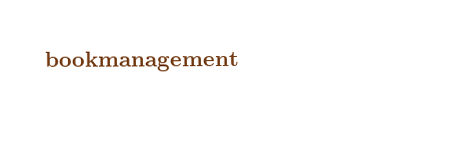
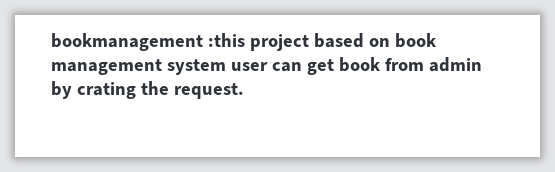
- bookmanagement
+ bookmanagement :this project based on book management system user can get book from admin by crating the request.

